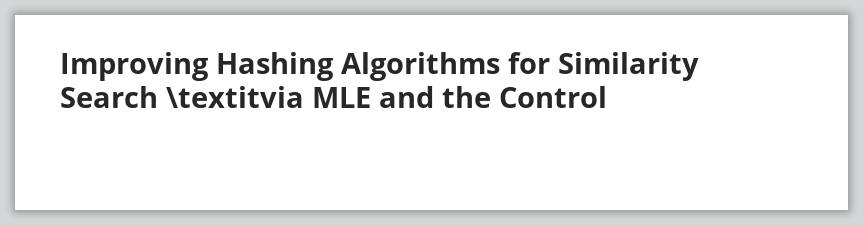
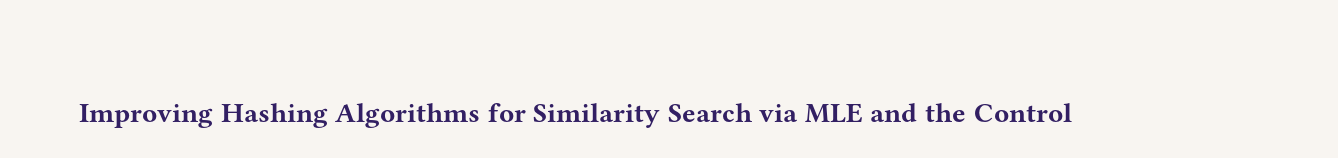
- Improving Hashing Algorithms for Similarity Search \textitvia MLE and the Control
+ Improving Hashing Algorithms for Similarity Search via MLE and the Control

